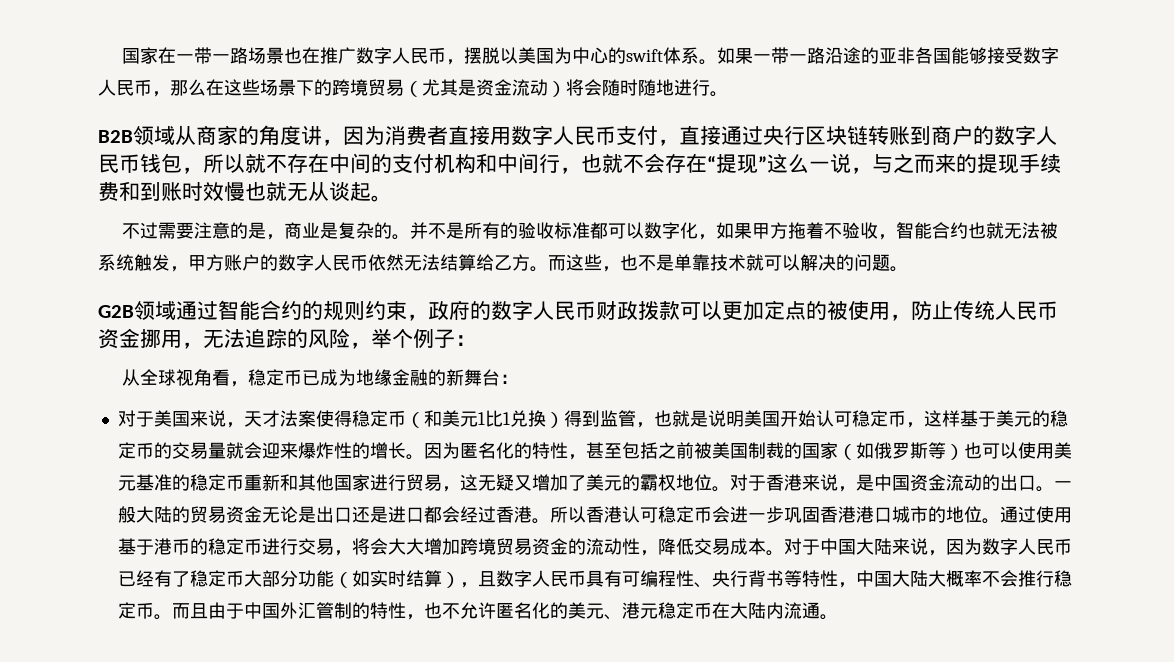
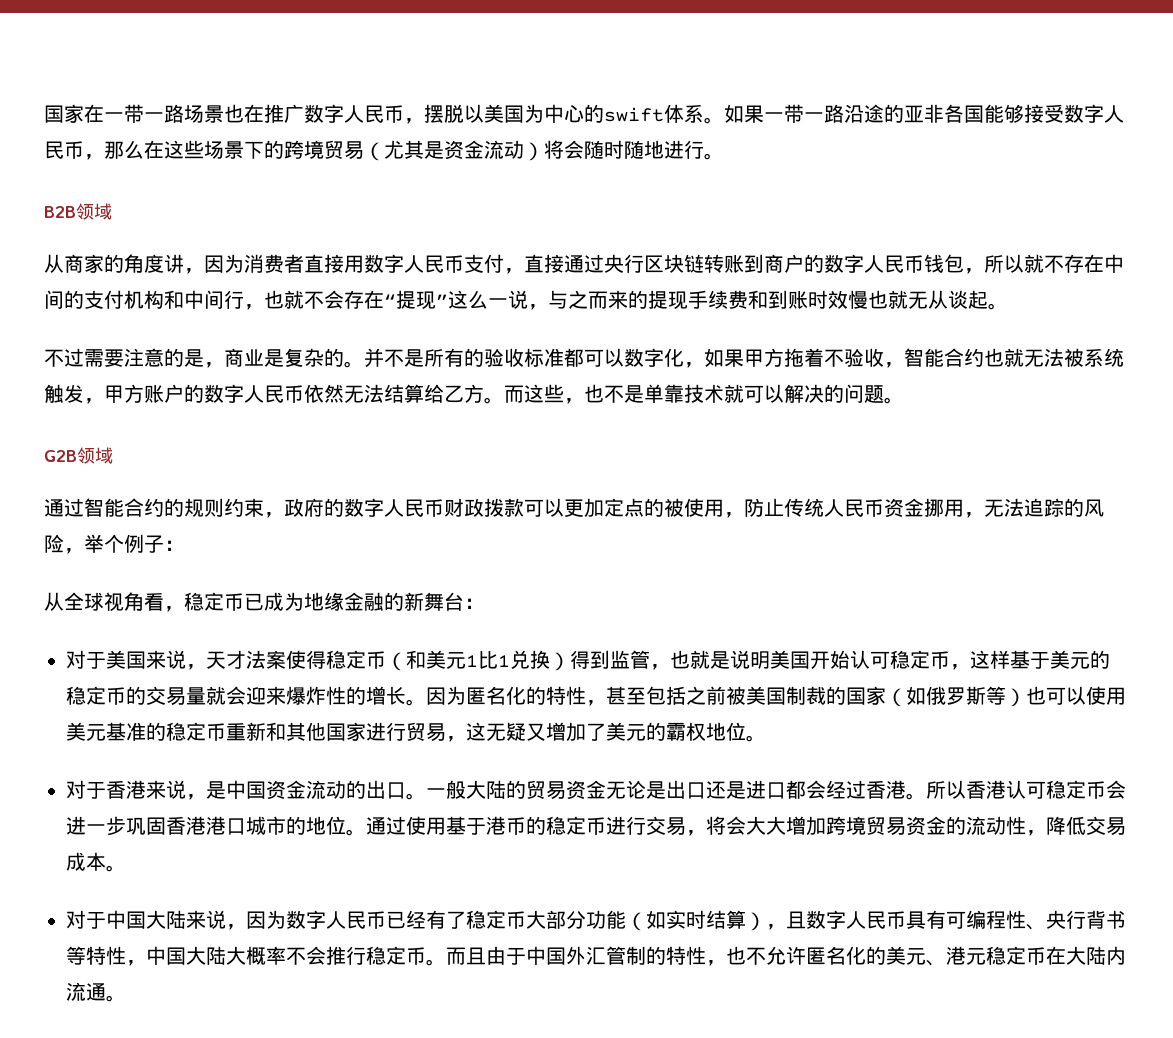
- B2B领域从商家的角度讲，因为消费者直接用数字人民币支付，直接通过央行区块链转账到商户的数字人民币钱包，所以就不存在中间的支付机构和中间行，也就不会存在“提现”这么一说，与之而来的提现手续费和到账时效慢也就无从谈起。
+ B2B领域
+ 从商家的角度讲，因为消费者直接用数字人民币支付，直接通过央行区块链转账到商户的数字人民币钱包，所以就不存在中间的支付机构和中间行，也就不会存在“提现”这么一说，与之而来的提现手续费和到账时效慢也就无从谈起。
- G2B领域通过智能合约的规则约束，政府的数字人民币财政拨款可以更加定点的被使用，防止传统人民币资金挪用，无法追踪的风险，举个例子：
+ G2B领域
+ 通过智能合约的规则约束，政府的数字人民币财政拨款可以更加定点的被使用，防止传统人民币资金挪用，无法追踪的风险，举个例子：
- 因为匿名化的特性，甚至包括之前被美国制裁的国家（如俄罗斯等）也可以使用美元基准的稳定币重新和其他国家进行贸易，这无疑又增加了美元的霸权地位。对于香港来说，是中国资金流动的出口。
+ 因为匿名化的特性，甚至包括之前被美国制裁的国家（如俄罗斯等）也可以使用美元基准的稳定币重新和其他国家进行贸易，这无疑又增加了美元的霸权地位。
+ 对于香港来说，是中国资金流动的出口。
- 通过使用基于港币的稳定币进行交易，将会大大增加跨境贸易资金的流动性，降低交易成本。对于中国大陆来说，因为数字人民币已经有了稳定币大部分功能（如实时结算），且数字人民币具有可编程性、央行背书等特性，中国大陆大概率不会推行稳定币。
+ 通过使用基于港币的稳定币进行交易，将会大大增加跨境贸易资金的流动性，降低交易成本。
+ 对于中国大陆来说，因为数字人民币已经有了稳定币大部分功能（如实时结算），且数字人民币具有可编程性、央行背书等特性，中国大陆大概率不会推行稳定币。

